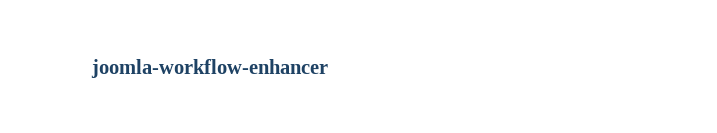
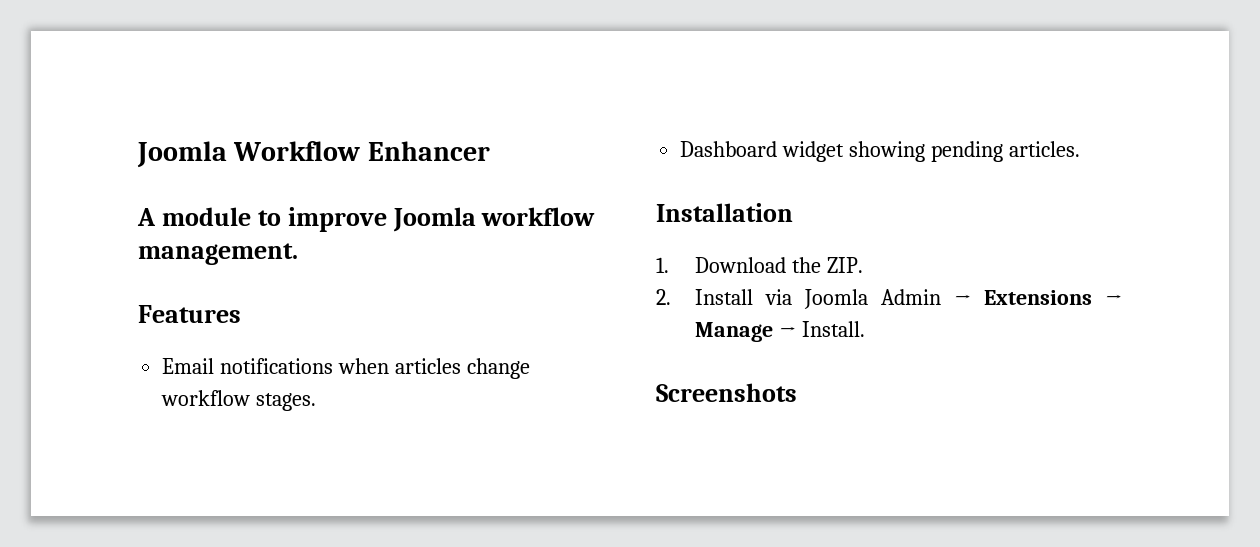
- joomla-workflow-enhancer
+ Joomla Workflow Enhancer
+ A module to improve Joomla workflow management.
+ Features
+ Email notifications when articles change workflow stages.
+ Dashboard widget showing pending articles.
+ Installation
+ 1. Download the ZIP.
+ 2. Install via Joomla Admin → Extensions → Manage → Install.
+ Screenshots

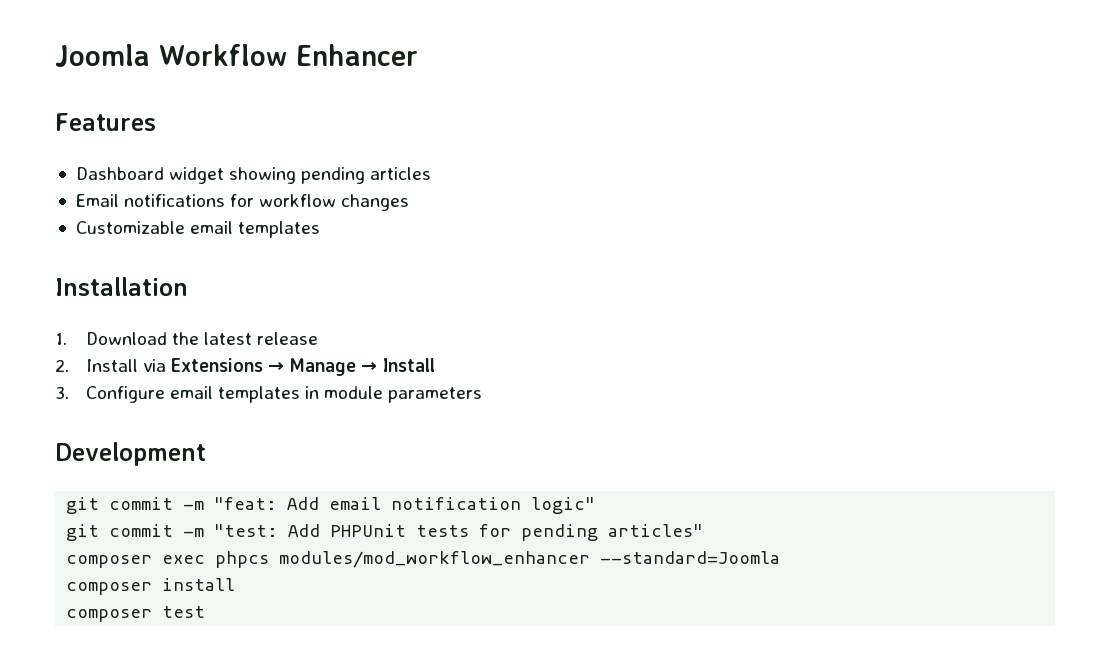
- A module to improve Joomla workflow management.
  Features
- Email notifications when articles change workflow stages.
- Dashboard widget showing pending articles.
+ Dashboard widget showing pending articles
+ Email notifications for workflow changes
+ Customizable email templates
- 1. Download the ZIP.
+ 1. Download the latest release
- 2. Install via Joomla Admin → Extensions → Manage → Install.
- Screenshots
+ 2. Install via Extensions → Manage → Install
+ 3. Configure email templates in module parameters
+ Development
+ git commit -m "feat: Add email notification logic"
+ git commit -m "test: Add PHPUnit tests for pending articles"
+ composer exec phpcs modules/mod_workflow_enhancer --standard=Joomla
+ composer install
+ composer test

